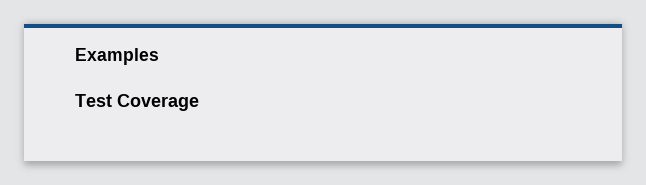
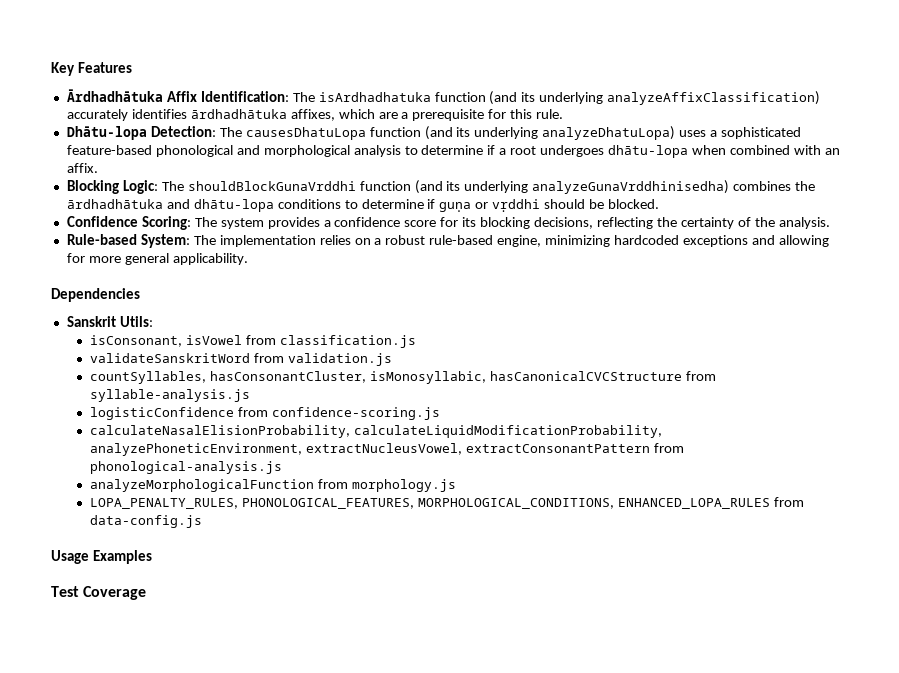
- Examples
+ Key Features
+ Ārdhadhātuka Affix Identification: The isArdhadhatuka function (and its underlying analyzeAffixClassification) accurately identifies ārdhadhātuka affixes, which are a prerequisite for this rule.
+ Dhātu-lopa Detection: The causesDhatuLopa function (and its underlying analyzeDhatuLopa) uses a sophisticated feature-based phonological and morphological analysis to determine if a root undergoes dhātu-lopa when combined with an affix.
+ Blocking Logic: The shouldBlockGunaVrddhi function (and its underlying analyzeGunaVrddhinisedha) combines the ārdhadhātuka and dhātu-lopa conditions to determine if guṇa or vṛddhi should be blocked.
+ Confidence Scoring: The system provides a confidence score for its blocking decisions, reflecting the certainty of the analysis.
+ Rule-based System: The implementation relies on a robust rule-based engine, minimizing hardcoded exceptions and allowing for more general applicability.
+ Dependencies
+ Sanskrit Utils:
+ isConsonant, isVowel from classification.js
+ validateSanskritWord from validation.js
+ countSyllables, hasConsonantCluster, isMonosyllabic, hasCanonicalCVCStructure from syllable-analysis.js
+ logisticConfidence from confidence-scoring.js
+ calculateNasalElisionProbability, calculateLiquidModificationProbability, analyzePhoneticEnvironment, extractNucleusVowel, extractConsonantPattern from phonological-analysis.js
+ analyzeMorphologicalFunction from morphology.js
+ LOPA_PENALTY_RULES, PHONOLOGICAL_FEATURES, MORPHOLOGICAL_CONDITIONS, ENHANCED_LOPA_RULES from data-config.js
+ Usage Examples

